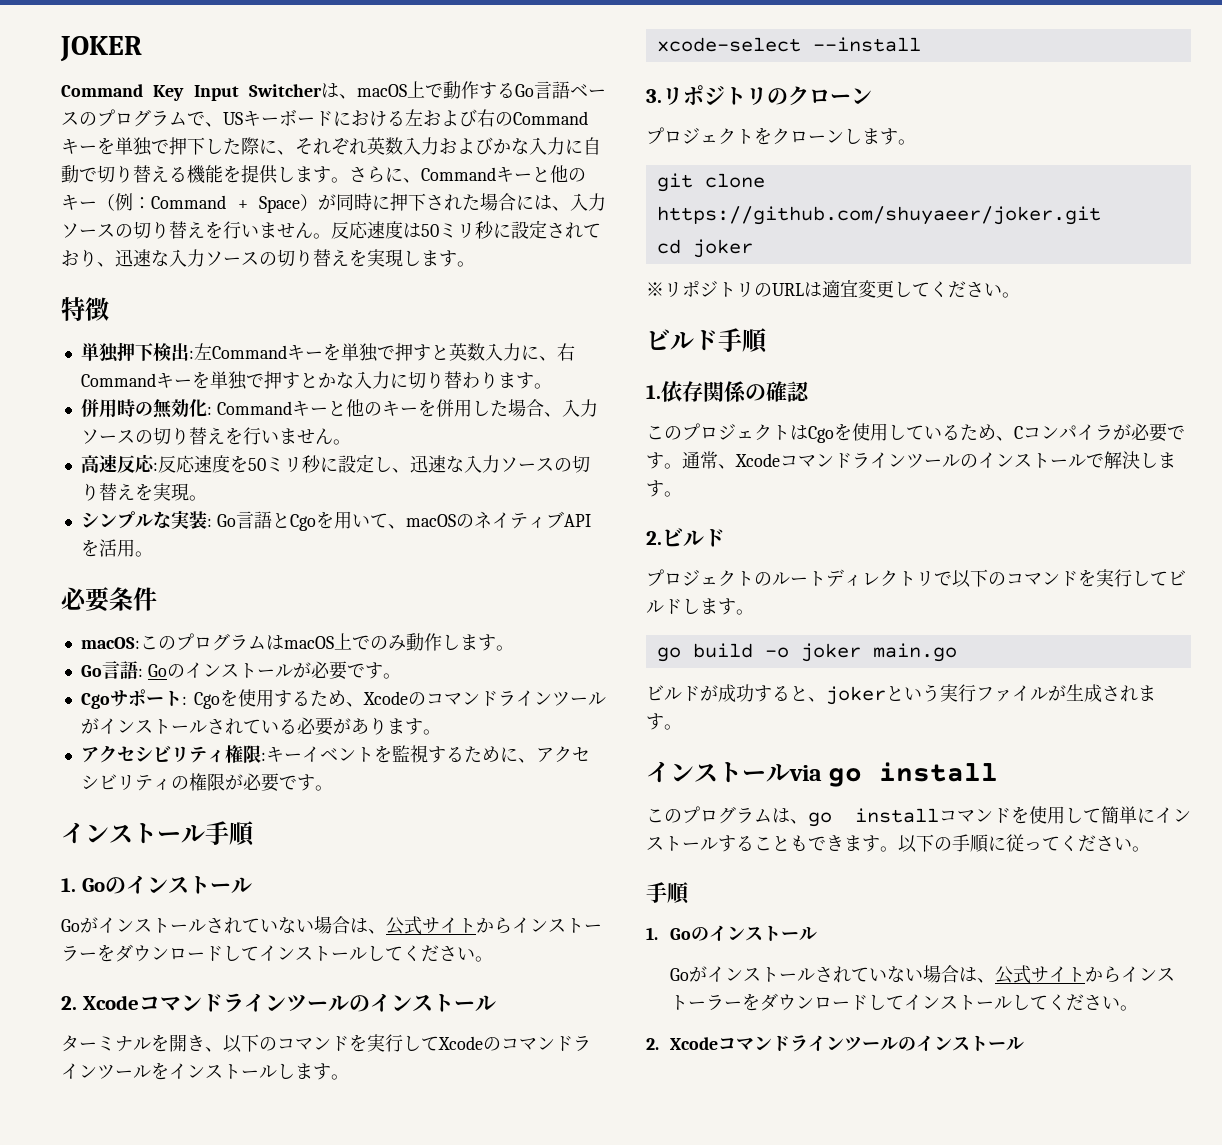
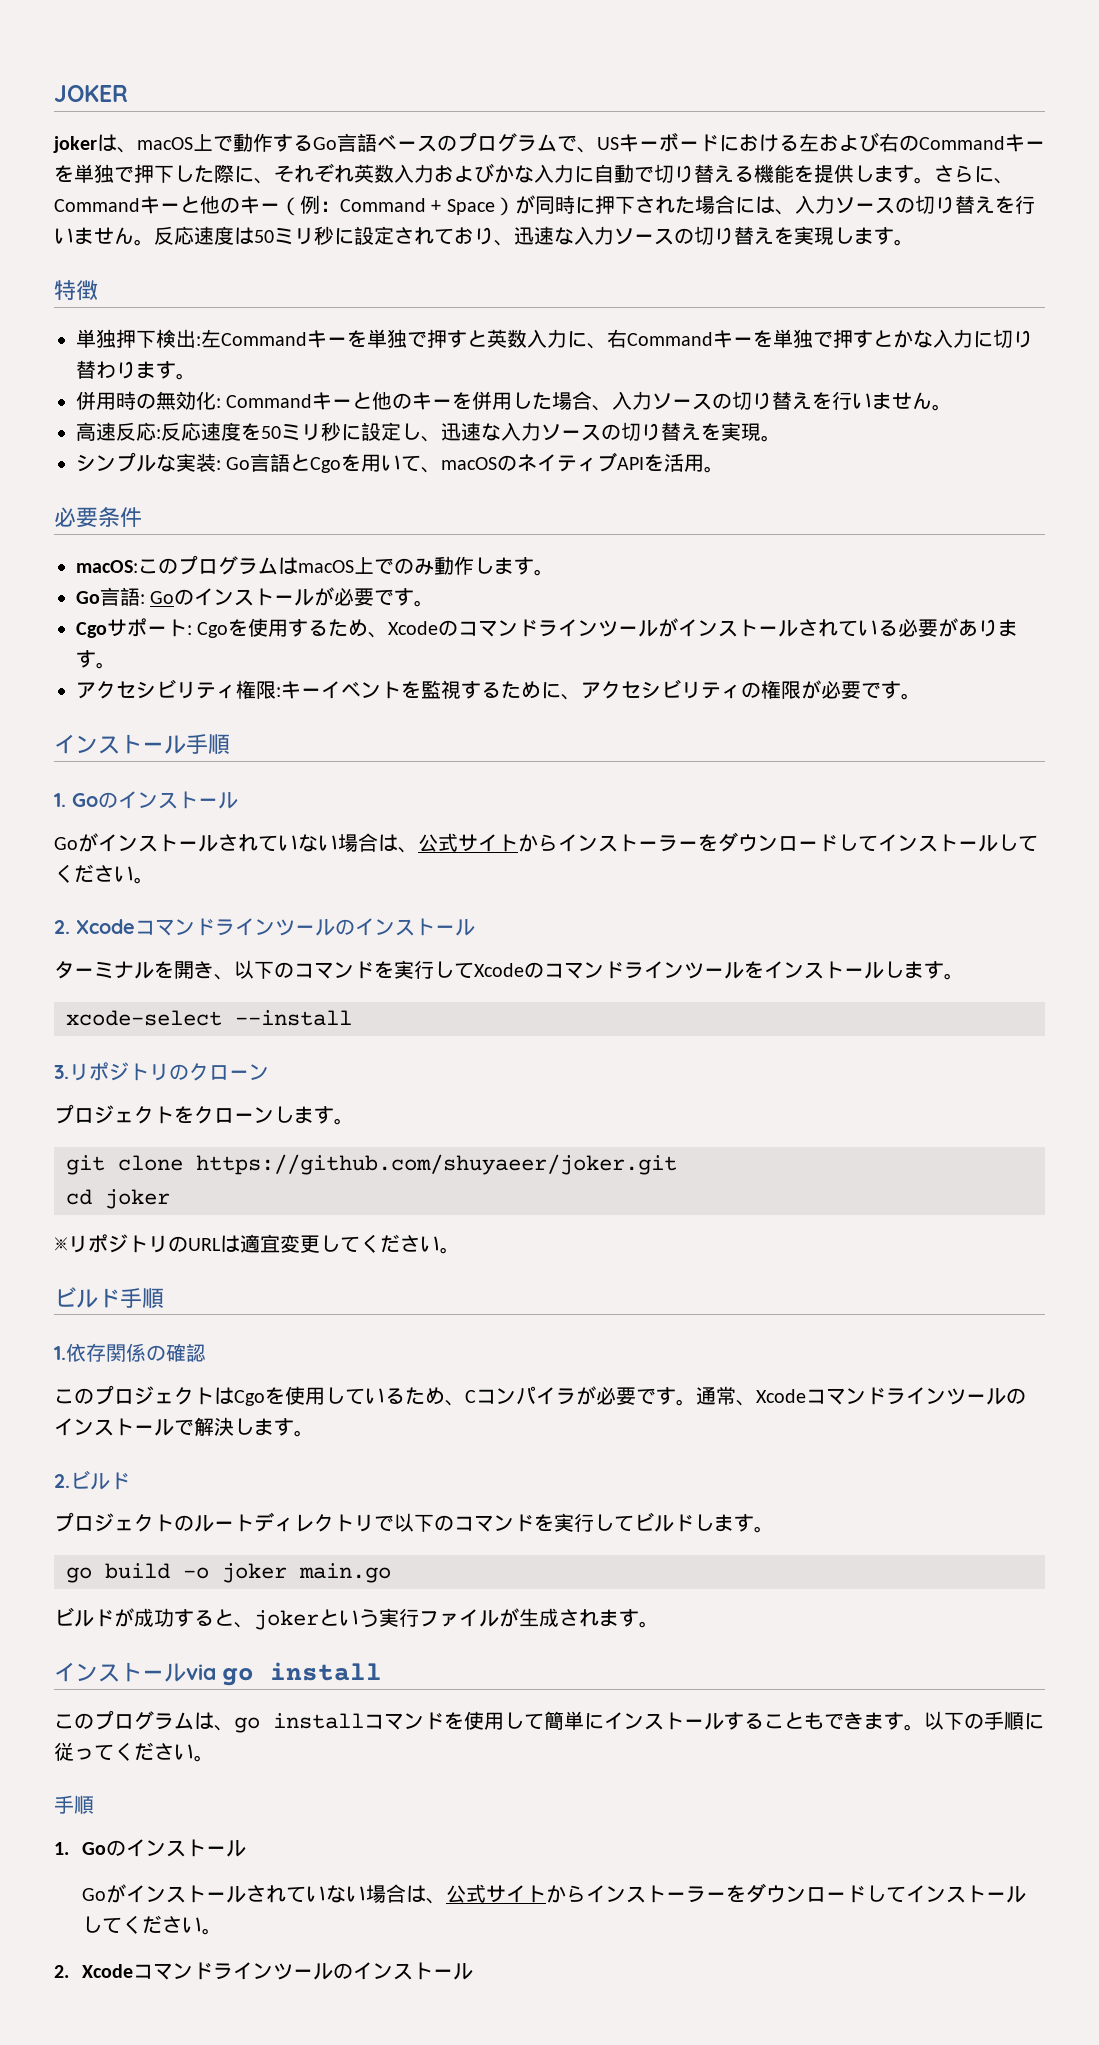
- Command Key Input Switcherは、macOS上で動作するGo言語ベースのプログラムで、USキーボードにおける左および右のCommandキーを単独で押下した際に、それぞれ英数入力およびかな入力に自動で切り替える機能を提供します。
+ jokerは、macOS上で動作するGo言語ベースのプログラムで、USキーボードにおける左および右のCommandキーを単独で押下した際に、それぞれ英数入力およびかな入力に自動で切り替える機能を提供します。

